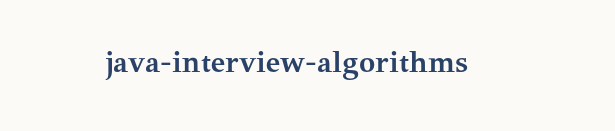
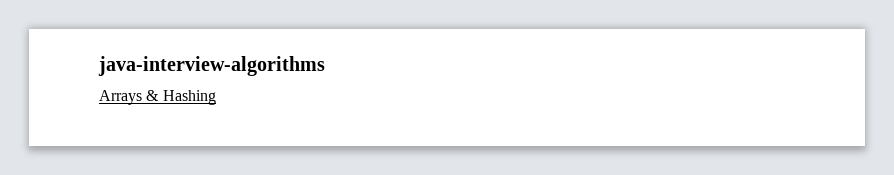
+ Arrays & Hashing

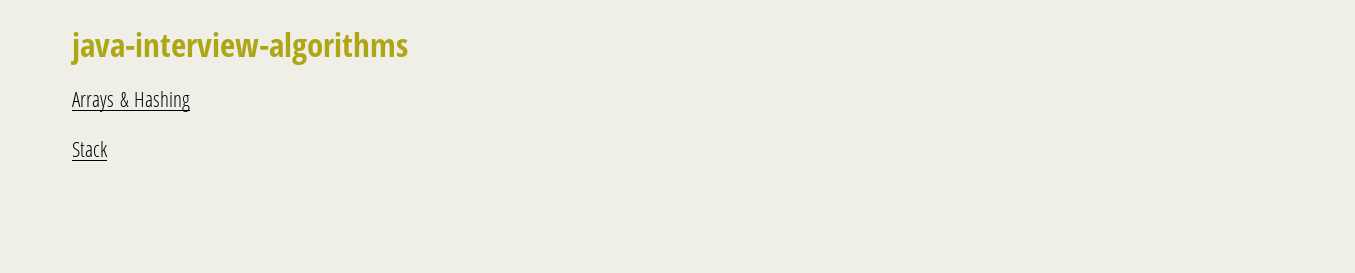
+ Stack

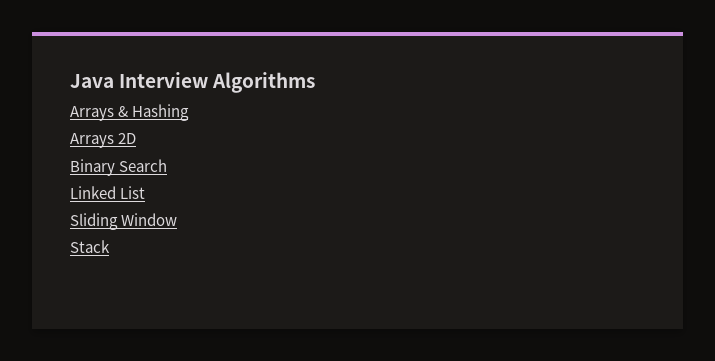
- java-interview-algorithms
+ Java Interview Algorithms
+ Arrays 2D
+ Binary Search
+ Linked List
+ Sliding Window

